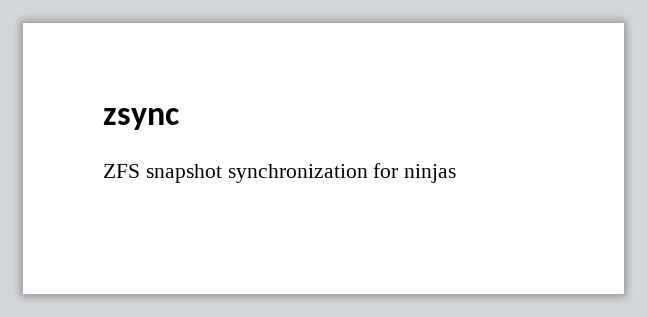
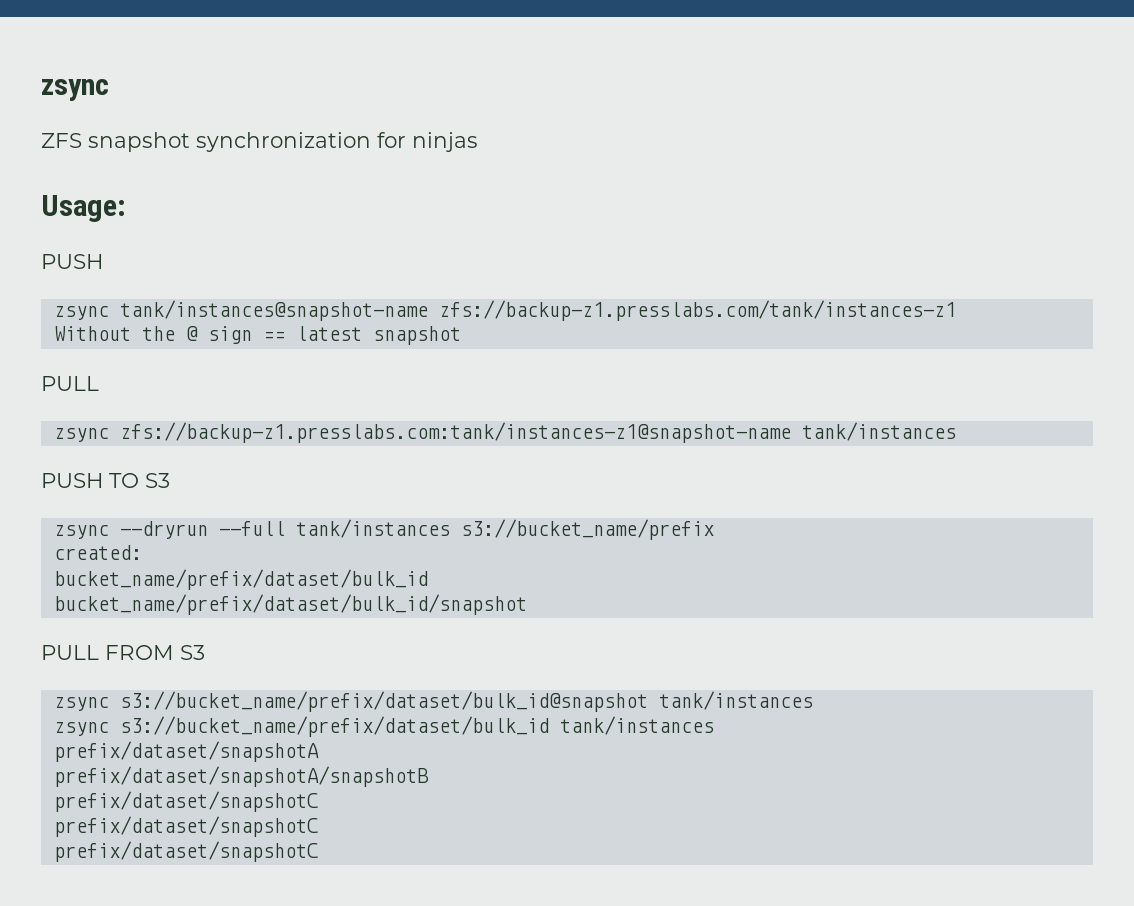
+ Usage:
+ PUSH
+ zsync tank/instances@snapshot-name zfs://backup-z1.presslabs.com/tank/instances-z1
+ Without the @ sign == latest snapshot
+ PULL
+ zsync zfs://backup-z1.presslabs.com:tank/instances-z1@snapshot-name tank/instances
+ PUSH TO S3
+ zsync --dryrun --full tank/instances s3://bucket_name/prefix
+ created:
+ bucket_name/prefix/dataset/bulk_id
+ bucket_name/prefix/dataset/bulk_id/snapshot
+ PULL FROM S3
+ zsync s3://bucket_name/prefix/dataset/bulk_id@snapshot tank/instances
+ zsync s3://bucket_name/prefix/dataset/bulk_id tank/instances
+ prefix/dataset/snapshotA
+ prefix/dataset/snapshotA/snapshotB
+ prefix/dataset/snapshotC
+ prefix/dataset/snapshotC
+ prefix/dataset/snapshotC

